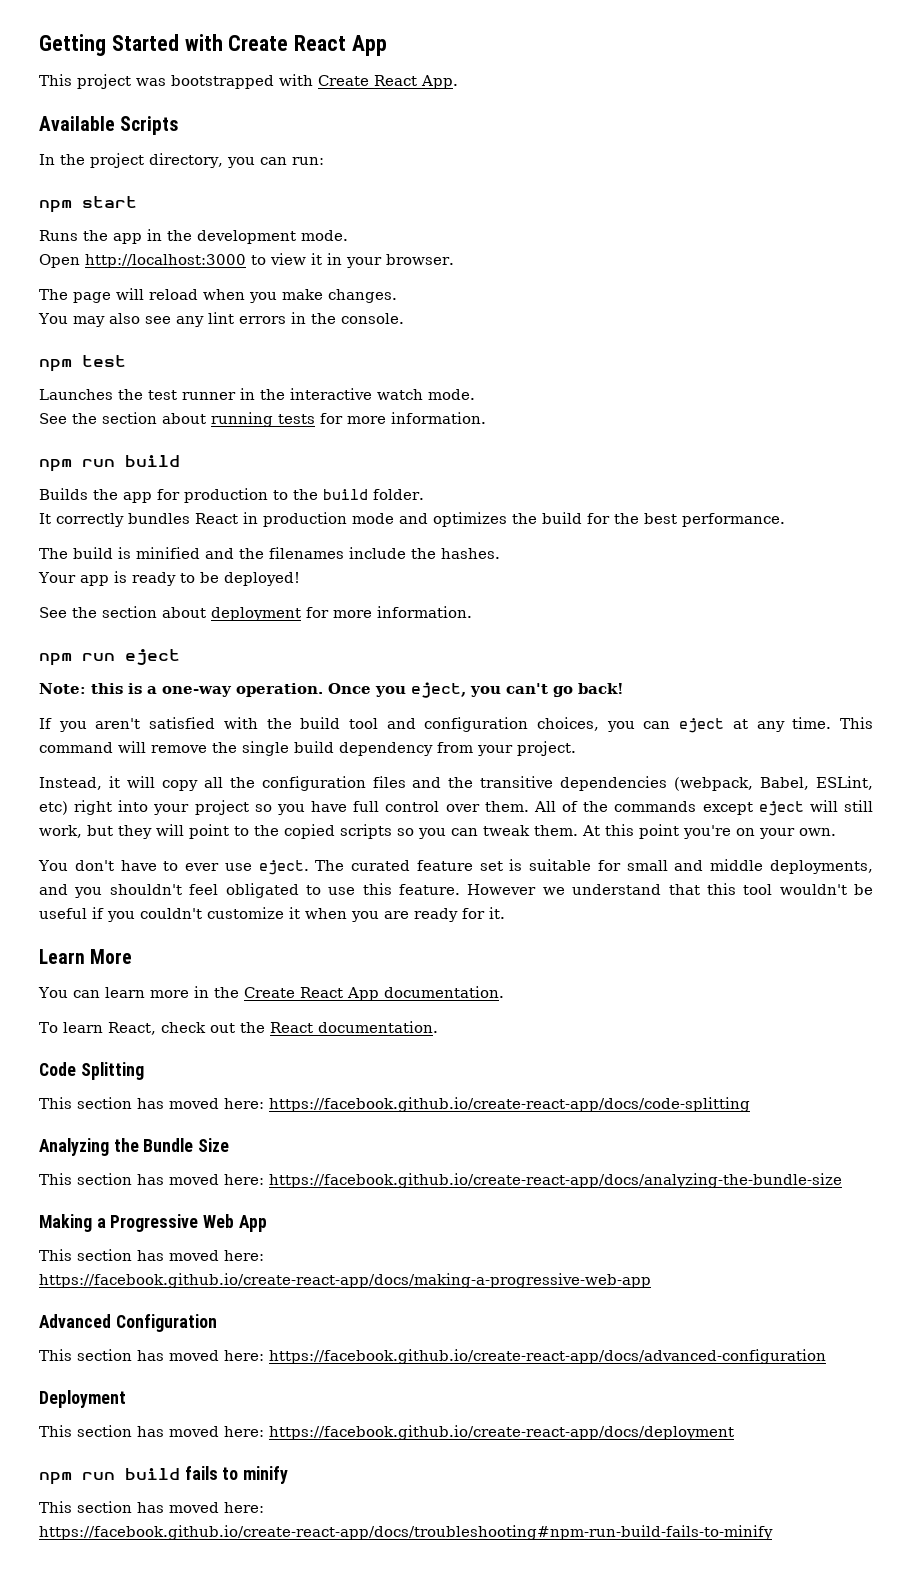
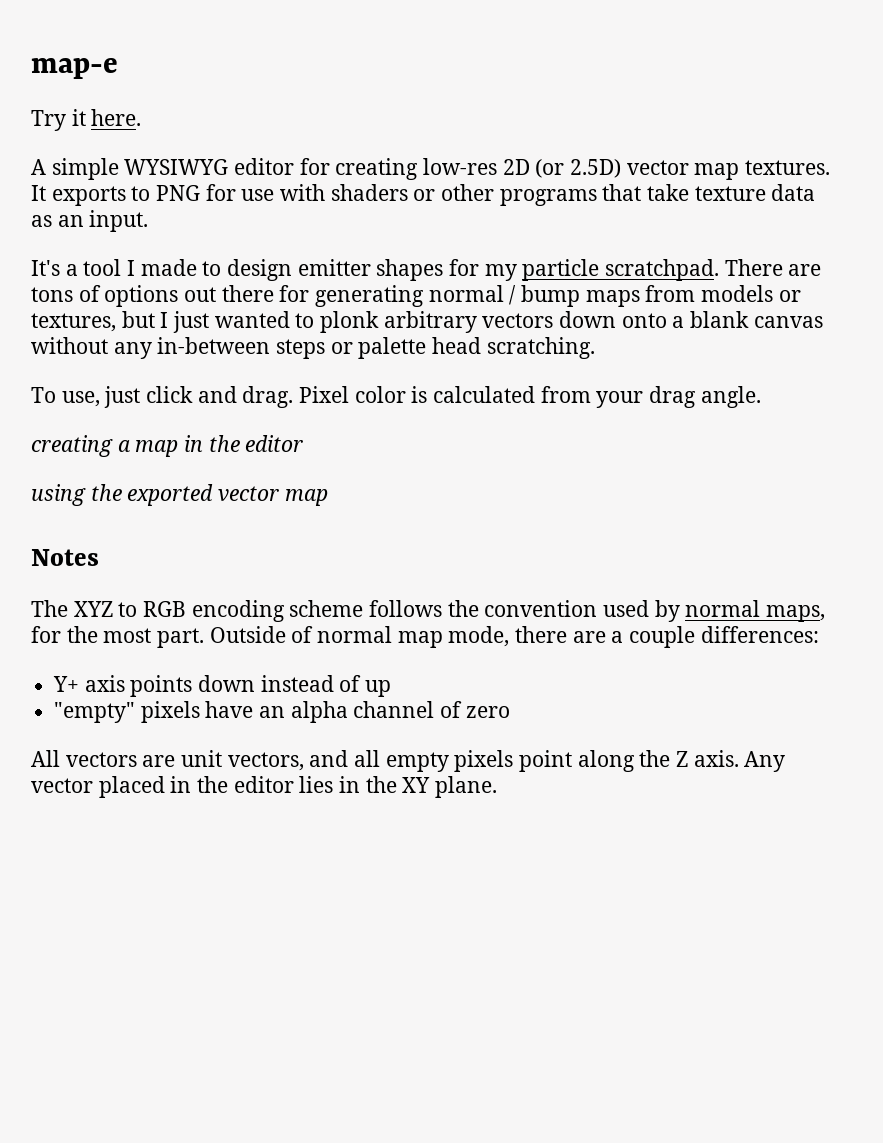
- Getting Started with Create React App
- This project was bootstrapped with Create React App.
- Available Scripts
- In the project directory, you can run:
- npm start
- Runs the app in the development mode.
- Open http://localhost:3000 to view it in your browser.
- The page will reload when you make changes.
- You may also see any lint errors in the console.
- npm test
- Launches the test runner in the interactive watch mode.
- See the section about running tests for more information.
- npm run build
- Builds the app for production to the build folder.
- It correctly bundles React in production mode and optimizes the build for the best performance.
- The build is minified and the filenames include the hashes.
- Your app is ready to be deployed!
- See the section about deployment for more information.
- npm run eject
- Note: this is a one-way operation. Once you eject, you can't go back!
- If you aren't satisfied with the build tool and configuration choices, you can eject at any time. This command will remove the single build dependency from your project.
- Instead, it will copy all the configuration files and the transitive dependencies (webpack, Babel, ESLint, etc) right into your project so you have full control over them. All of the commands except eject will still work, but they will point to the copied scripts so you can tweak them. At this point you're on your own.
- You don't have to ever use eject. The curated feature set is suitable for small and middle deployments, and you shouldn't feel obligated to use this feature. However we understand that this tool wouldn't be useful if you couldn't customize it when you are ready for it.
- Learn More
- You can learn more in the Create React App documentation.
- To learn React, check out the React documentation.
- Code Splitting
- This section has moved here: https://facebook.github.io/create-react-app/docs/code-splitting
- Analyzing the Bundle Size
- This section has moved here: https://facebook.github.io/create-react-app/docs/analyzing-the-bundle-size
- Making a Progressive Web App
- This section has moved here: https://facebook.github.io/create-react-app/docs/making-a-progressive-web-app
- Advanced Configuration
- This section has moved here: https://facebook.github.io/create-react-app/docs/advanced-configuration
- Deployment
- This section has moved here: https://facebook.github.io/create-react-app/docs/deployment
- npm run build fails to minify
- This section has moved here: https://facebook.github.io/create-react-app/docs/troubleshooting#npm-run-build-fails-to-minify
+ map-e
+ Try it here.
+ A simple WYSIWYG editor for creating low-res 2D (or 2.5D) vector map textures. It exports to PNG for use with shaders or other programs that take texture data as an input.
+ It's a tool I made to design emitter shapes for my particle scratchpad. There are tons of options out there for generating normal / bump maps from models or textures, but I just wanted to plonk arbitrary vectors down onto a blank canvas without any in-between steps or palette head scratching.
+ To use, just click and drag. Pixel color is calculated from your drag angle.
+ creating a map in the editor
+ using the exported vector map
+ Notes
+ The XYZ to RGB encoding scheme follows the convention used by normal maps, for the most part. Outside of normal map mode, there are a couple differences:
+ Y+ axis points down instead of up
+ "empty" pixels have an alpha channel of zero
+ All vectors are unit vectors, and all empty pixels point along the Z axis. Any vector placed in the editor lies in the XY plane.

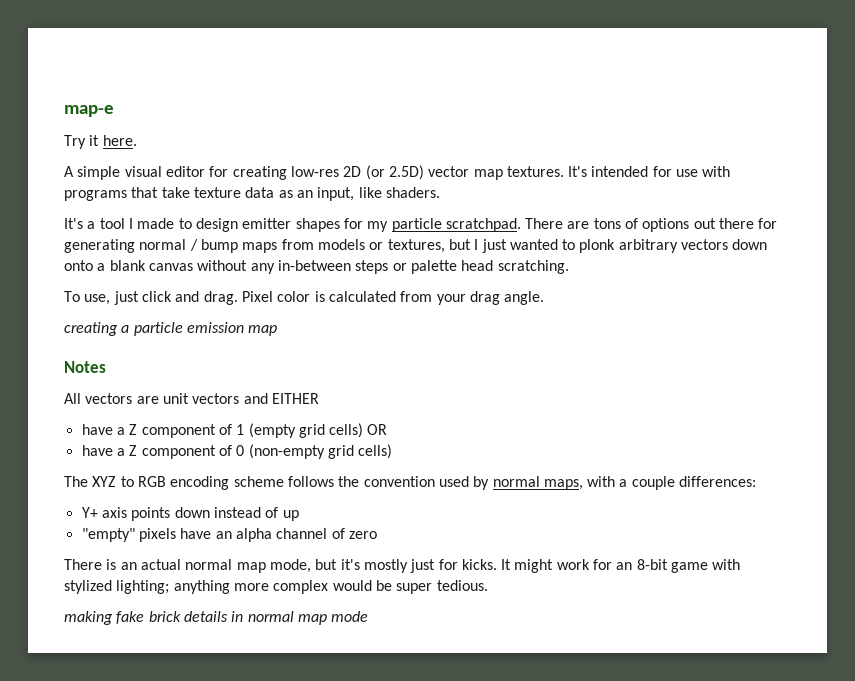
- A simple WYSIWYG editor for creating low-res 2D (or 2.5D) vector map textures.
+ A simple visual editor for creating low-res 2D (or 2.5D) vector map textures.
- It exports to PNG for use with shaders or other programs that take texture data as an input.
+ It's intended for use with programs that take texture data as an input, like shaders.
- creating a map in the editor
- using the exported vector map
+ creating a particle emission map
  Notes
+ All vectors are unit vectors and EITHER
+ have a Z component of 1 (empty grid cells) OR
+ have a Z component of 0 (non-empty grid cells)
- The XYZ to RGB encoding scheme follows the convention used by normal maps, for the most part. Outside of normal map mode, there are a couple differences:
+ The XYZ to RGB encoding scheme follows the convention used by normal maps, with a couple differences:
- All vectors are unit vectors, and all empty pixels point along the Z axis. Any vector placed in the editor lies in the XY plane.
+ There is an actual normal map mode, but it's mostly just for kicks. It might work for an 8-bit game with stylized lighting; anything more complex would be super tedious.
+ making fake brick details in normal map mode

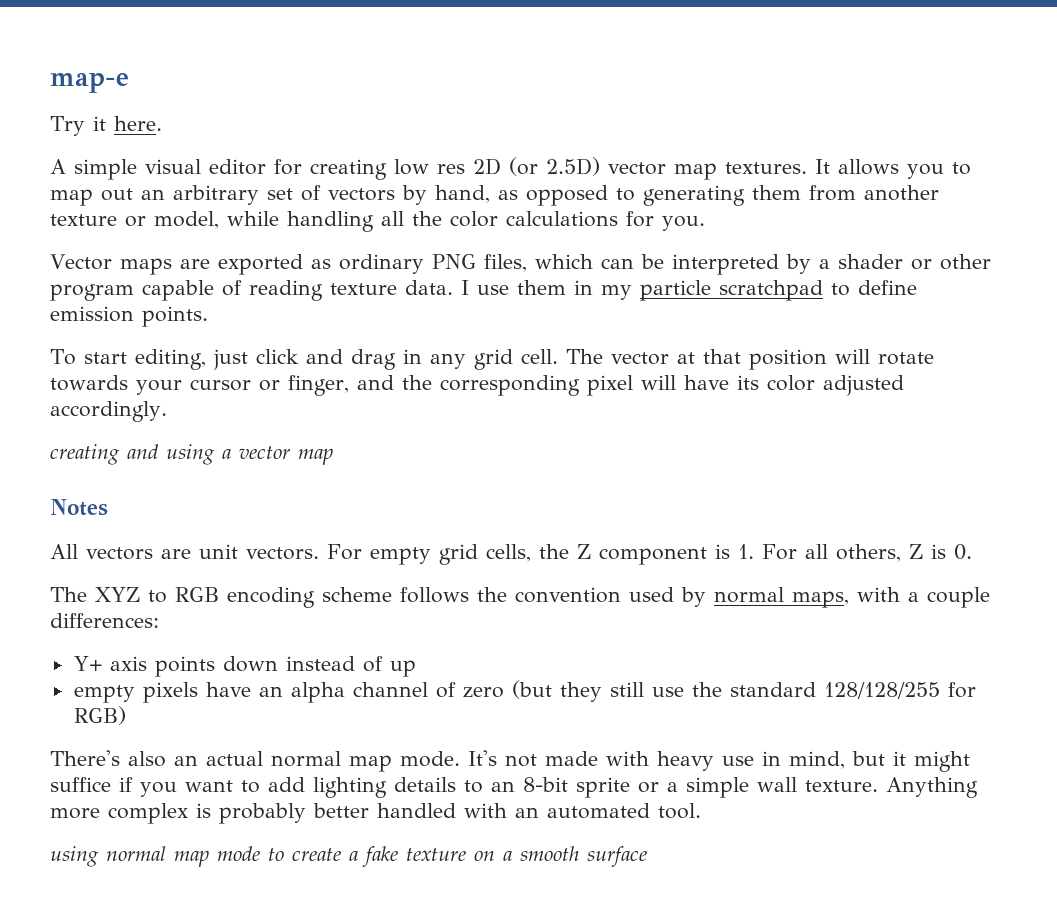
- A simple visual editor for creating low-res 2D (or 2.5D) vector map textures.
+ A simple visual editor for creating low res 2D (or 2.5D) vector map textures.
- It's intended for use with programs that take texture data as an input, like shaders.
- It's a tool I made to design emitter shapes for my particle scratchpad. There are tons of options out there for generating normal / bump maps from models or textures, but I just wanted to plonk arbitrary vectors down onto a blank canvas without any in-between steps or palette head scratching.
+ It allows you to map out an arbitrary set of vectors by hand, as opposed to generating them from another texture or model, while handling all the color calculations for you.
+ Vector maps are exported as ordinary PNG files, which can be interpreted by a shader or other program capable of reading texture data. I use them in my particle scratchpad to define emission points.
- To use, just click and drag. Pixel color is calculated from your drag angle.
- creating a particle emission map
+ To start editing, just click and drag in any grid cell. The vector at that position will rotate towards your cursor or finger, and the corresponding pixel will have its color adjusted accordingly.
+ creating and using a vector map
- All vectors are unit vectors and EITHER
- have a Z component of 1 (empty grid cells) OR
- have a Z component of 0 (non-empty grid cells)
+ All vectors are unit vectors. For empty grid cells, the Z component is 1. For all others, Z is 0.
- "empty" pixels have an alpha channel of zero
- There is an actual normal map mode, but it's mostly just for kicks. It might work for an 8-bit game with stylized lighting; anything more complex would be super tedious.
- making fake brick details in normal map mode
+ empty pixels have an alpha channel of zero (but they still use the standard 128/128/255 for RGB)
+ There's also an actual normal map mode. It's not made with heavy use in mind, but it might suffice if you want to add lighting details to an 8-bit sprite or a simple wall texture. Anything more complex is probably better handled with an automated tool.
+ using normal map mode to create a fake texture on a smooth surface

